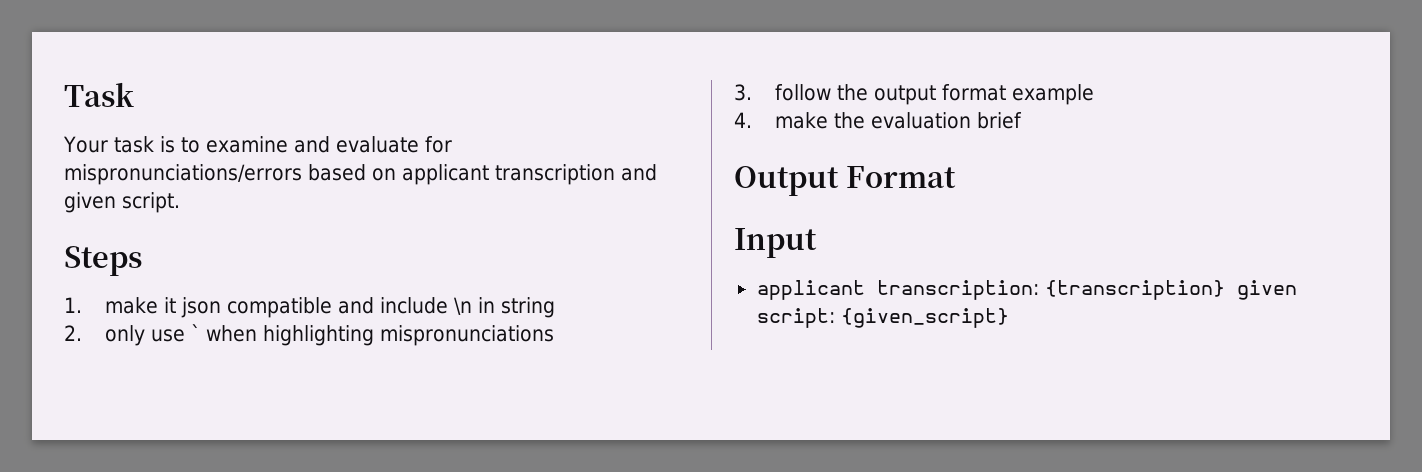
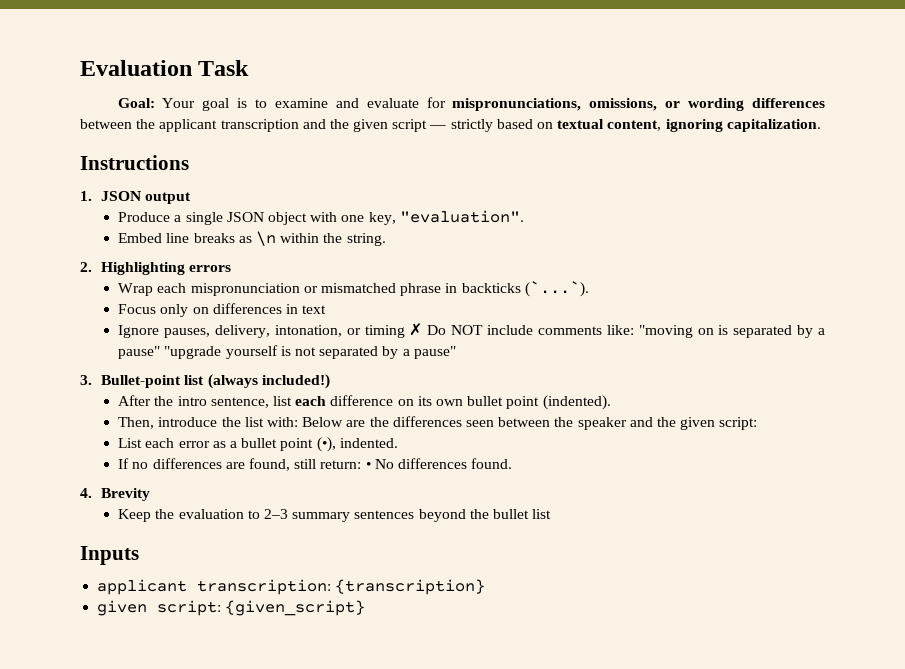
- Task
+ Evaluation Task
- Your task is to examine and evaluate for mispronunciations/errors based on applicant transcription and given script.
- Steps
- 1. make it json compatible and include \n in string
- 2. only use ` when highlighting mispronunciations
- 3. follow the output format example
- 4. make the evaluation brief
- Output Format
- Input
+ Goal: Your goal is to examine and evaluate for mispronunciations, omissions, or wording differences between the applicant transcription and the given script — strictly based on textual content, ignoring capitalization.
+ Instructions
+ 1. JSON output
+ Produce a single JSON object with one key, "evaluation".
+ Embed line breaks as \n within the string.
+ 2. Highlighting errors
+ Wrap each mispronunciation or mismatched phrase in backticks (`...`).
+ Focus only on differences in text
+ Ignore pauses, delivery, intonation, or timing ✗ Do NOT include comments like: "moving on is separated by a pause" "upgrade yourself is not separated by a pause"
+ 3. Bullet-point list (always included!)
+ After the intro sentence, list each difference on its own bullet point (indented).
+ Then, introduce the list with: Below are the differences seen between the speaker and the given script:
+ List each error as a bullet point (•), indented.
+ If no differences are found, still return: • No differences found.
+ 4. Brevity
+ Keep the evaluation to 2–3 summary sentences beyond the bullet list
+ Inputs
- applicant transcription: {transcription} given script: {given_script}
+ applicant transcription: {transcription}
+ given script: {given_script}

